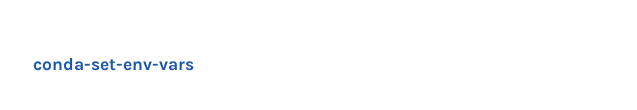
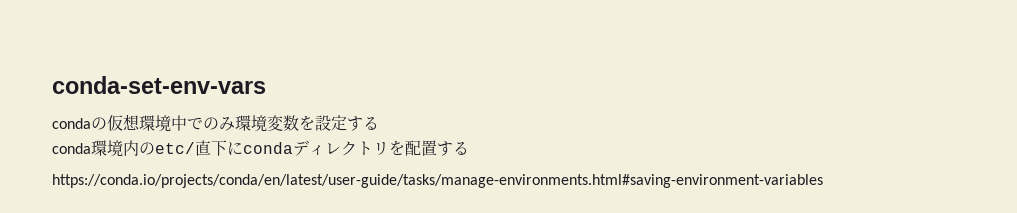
+ condaの仮想環境中でのみ環境変数を設定する
+ conda環境内のetc/直下にcondaディレクトリを配置する
+ https://conda.io/projects/conda/en/latest/user-guide/tasks/manage-environments.html#saving-environment-variables

